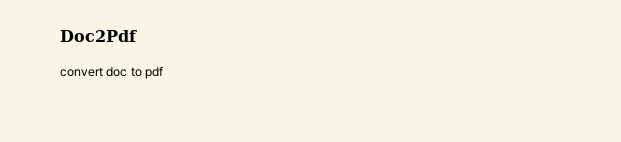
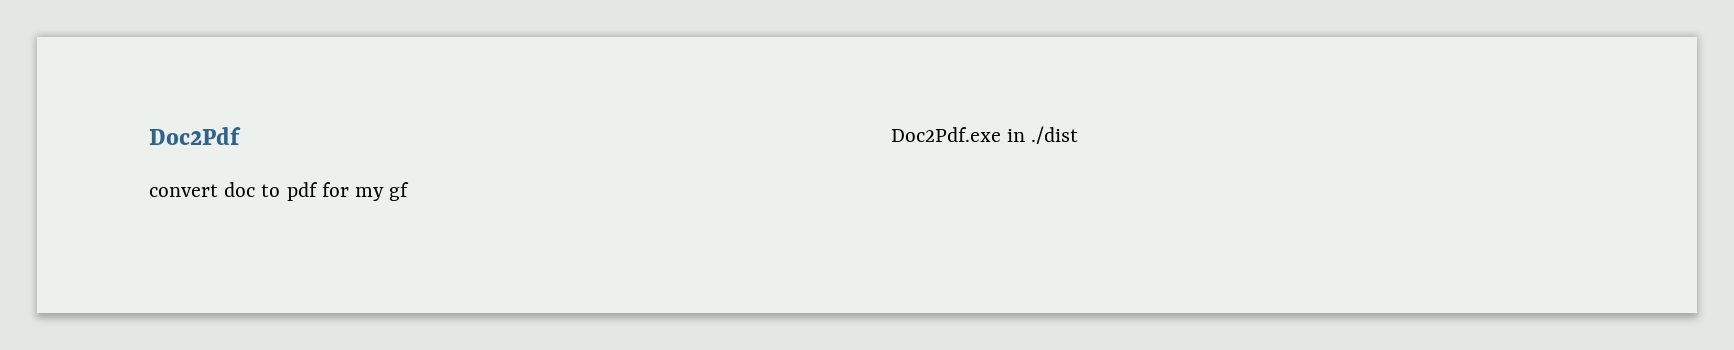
- convert doc to pdf
+ convert doc to pdf for my gf
+ Doc2Pdf.exe in ./dist

